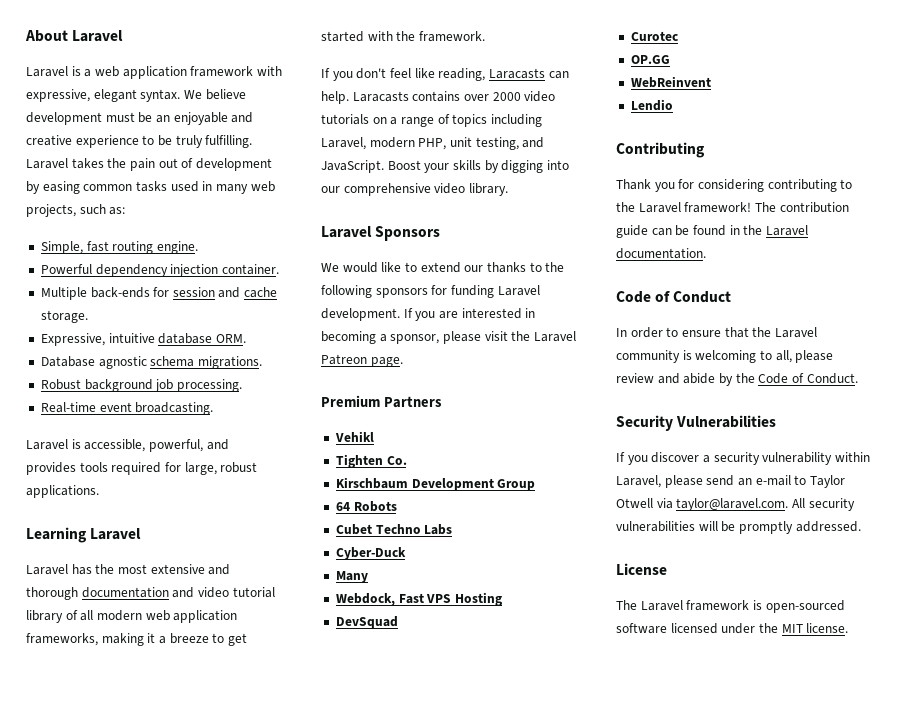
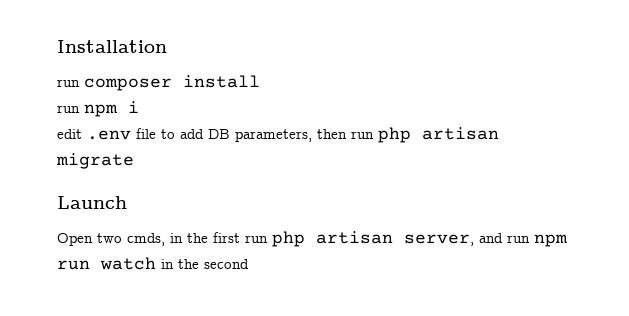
- About Laravel
- Laravel is a web application framework with expressive, elegant syntax. We believe development must be an enjoyable and creative experience to be truly fulfilling. Laravel takes the pain out of development by easing common tasks used in many web projects, such as:
- Simple, fast routing engine.
- Powerful dependency injection container.
- Multiple back-ends for session and cache storage.
- Expressive, intuitive database ORM.
- Database agnostic schema migrations.
- Robust background job processing.
- Real-time event broadcasting.
- Laravel is accessible, powerful, and provides tools required for large, robust applications.
- Learning Laravel
- Laravel has the most extensive and thorough documentation and video tutorial library of all modern web application frameworks, making it a breeze to get started with the framework.
- If you don't feel like reading, Laracasts can help. Laracasts contains over 2000 video tutorials on a range of topics including Laravel, modern PHP, unit testing, and JavaScript. Boost your skills by digging into our comprehensive video library.
- Laravel Sponsors
- We would like to extend our thanks to the following sponsors for funding Laravel development. If you are interested in becoming a sponsor, please visit the Laravel Patreon page.
- Premium Partners
- Vehikl
- Tighten Co.
- Kirschbaum Development Group
- 64 Robots
- Cubet Techno Labs
- Cyber-Duck
- Many
- Webdock, Fast VPS Hosting
- DevSquad
- Curotec
- OP.GG
- WebReinvent
- Lendio
- Contributing
- Thank you for considering contributing to the Laravel framework! The contribution guide can be found in the Laravel documentation.
- Code of Conduct
- In order to ensure that the Laravel community is welcoming to all, please review and abide by the Code of Conduct.
- Security Vulnerabilities
- If you discover a security vulnerability within Laravel, please send an e-mail to Taylor Otwell via taylor@laravel.com. All security vulnerabilities will be promptly addressed.
- License
- The Laravel framework is open-sourced software licensed under the MIT license.
+ Installation
+ run composer install
+ run npm i
+ edit .env file to add DB parameters, then run php artisan migrate
+ Launch
+ Open two cmds, in the first run php artisan server, and run npm run watch in the second

